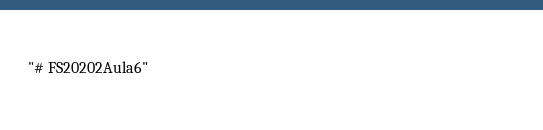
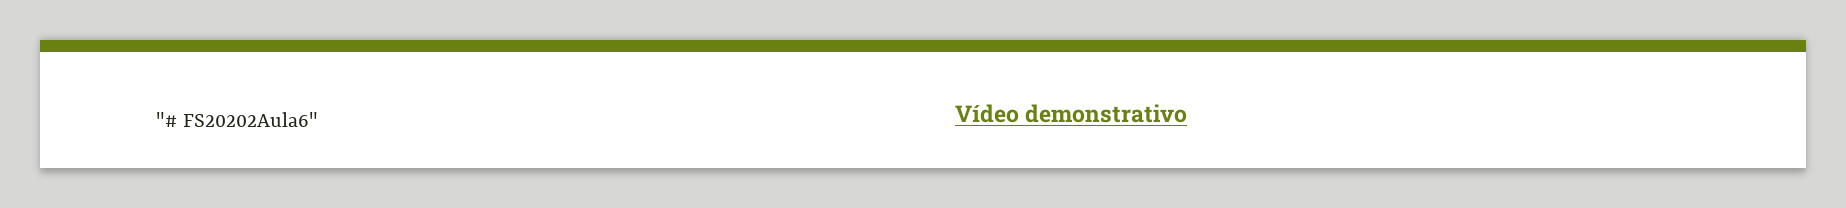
+ Vídeo demonstrativo

